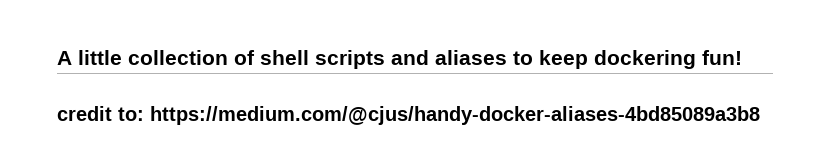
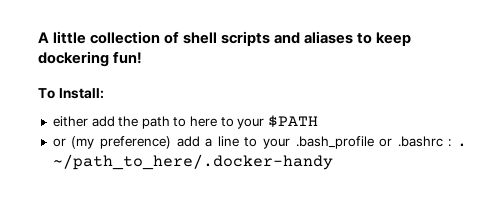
- credit to: https://medium.com/@cjus/handy-docker-aliases-4bd85089a3b8
+ To Install:
+ either add the path to here to your $PATH
+ or (my preference) add a line to your .bash_profile or .bashrc : . ~/path_to_here/.docker-handy

